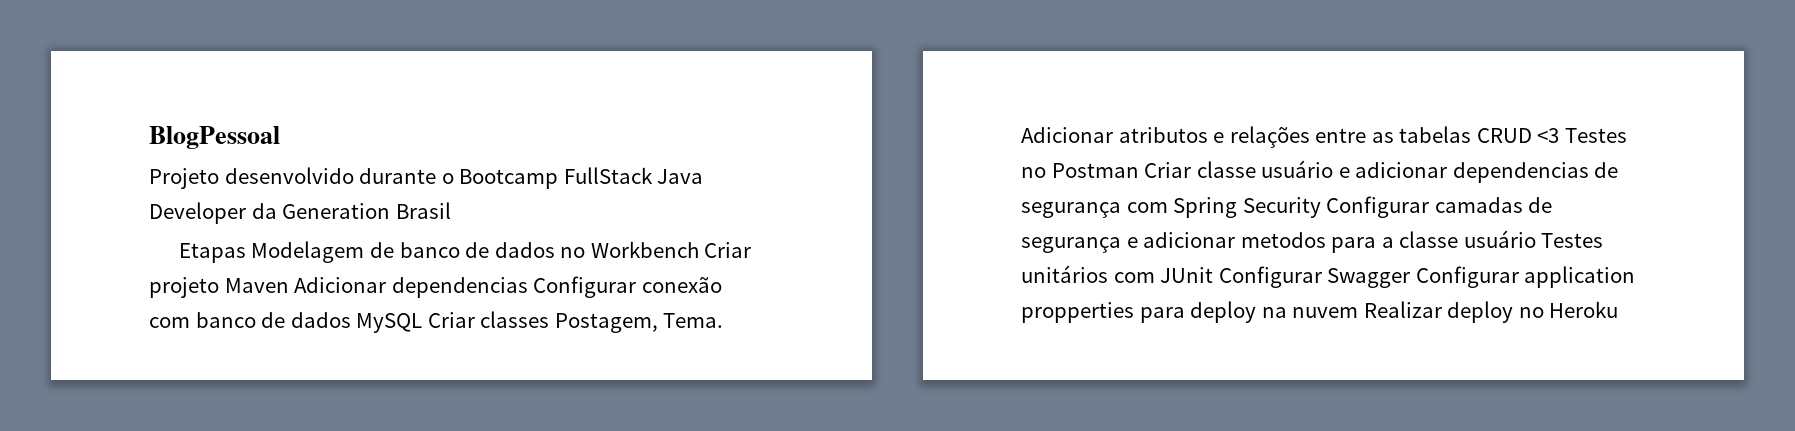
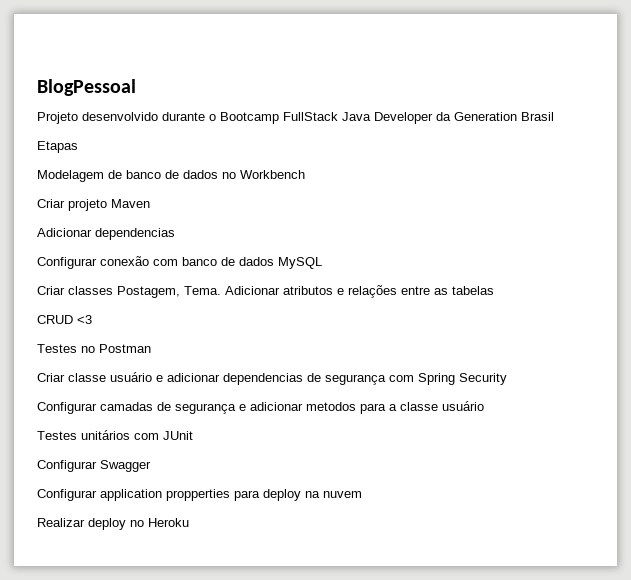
- Etapas Modelagem de banco de dados no Workbench Criar projeto Maven Adicionar dependencias Configurar conexão com banco de dados MySQL Criar classes Postagem, Tema.
+ Etapas
+ Modelagem de banco de dados no Workbench
+ Criar projeto Maven
+ Adicionar dependencias
+ Configurar conexão com banco de dados MySQL
+ Criar classes Postagem, Tema.
- Adicionar atributos e relações entre as tabelas CRUD <3 Testes no Postman Criar classe usuário e adicionar dependencias de segurança com Spring Security Configurar camadas de segurança e adicionar metodos para a classe usuário Testes unitários com JUnit Configurar Swagger Configurar application propperties para deploy na nuvem Realizar deploy no Heroku
+ Adicionar atributos e relações entre as tabelas
+ CRUD <3
+ Testes no Postman
+ Criar classe usuário e adicionar dependencias de segurança com Spring Security
+ Configurar camadas de segurança e adicionar metodos para a classe usuário
+ Testes unitários com JUnit
+ Configurar Swagger
+ Configurar application propperties para deploy na nuvem
+ Realizar deploy no Heroku

